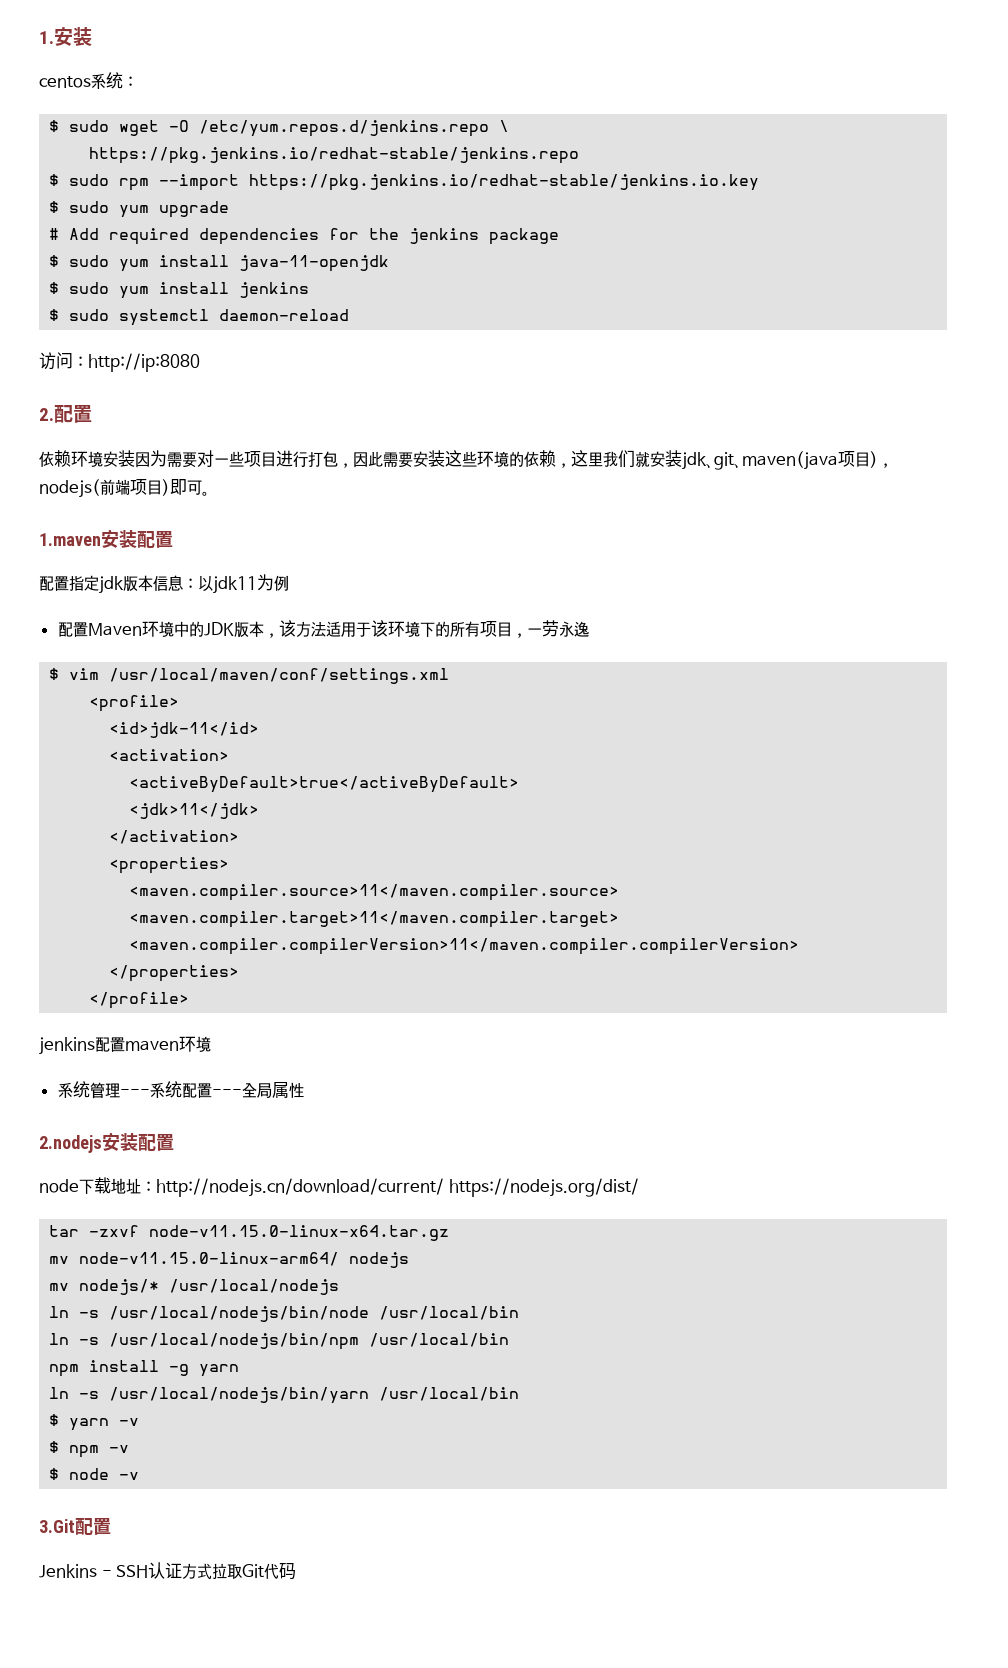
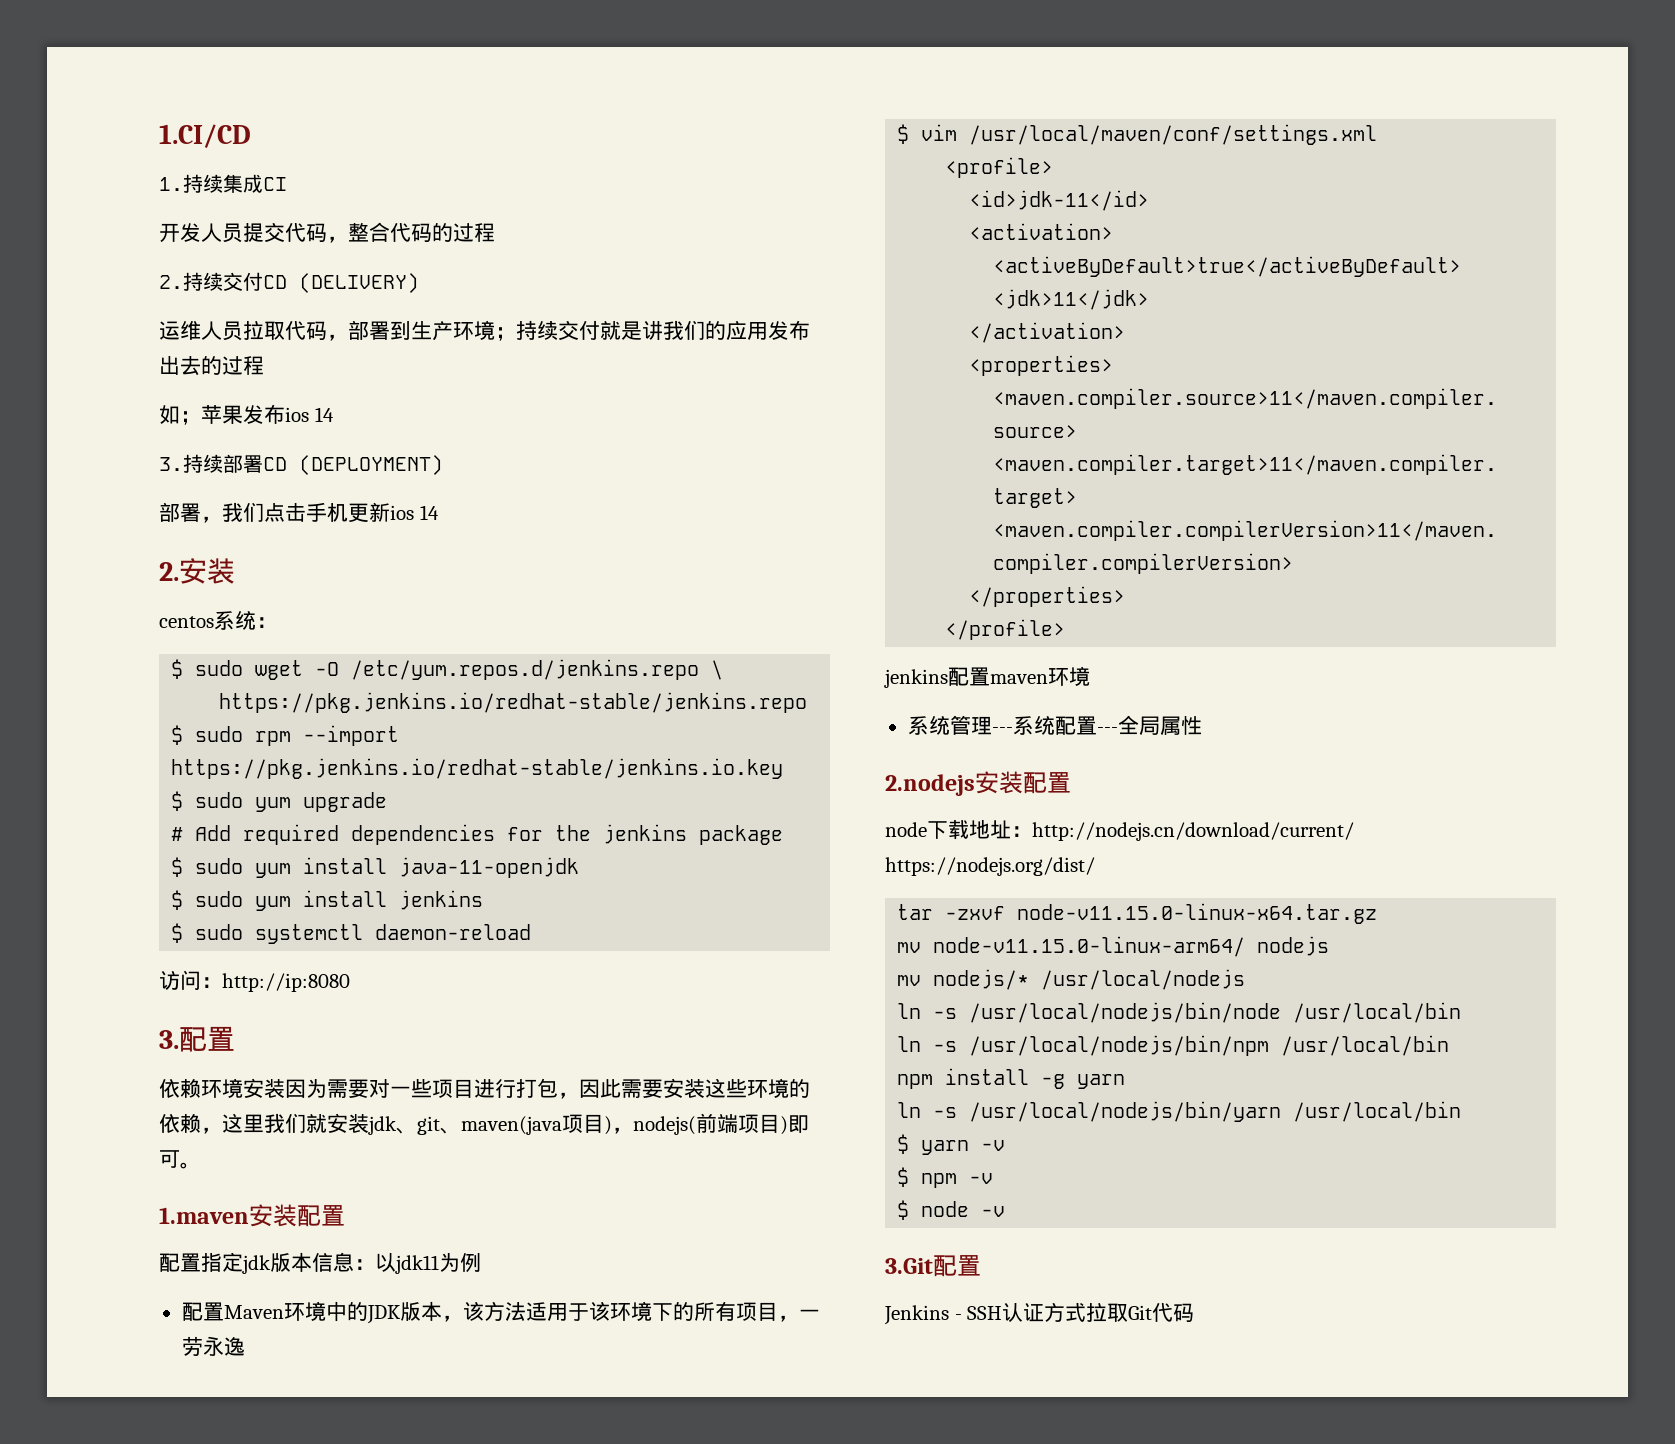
- 1.安装
+ 1.CI/CD
+ 1.持续集成CI
+ 开发人员提交代码，整合代码的过程
+ 2.持续交付CD (DELIVERY)
+ 运维人员拉取代码，部署到生产环境；持续交付就是讲我们的应用发布出去的过程
+ 如；苹果发布ios 14
+ 3.持续部署CD (DEPLOYMENT)
+ 部署，我们点击手机更新ios 14
+ 2.安装
- 2.配置
+ 3.配置

